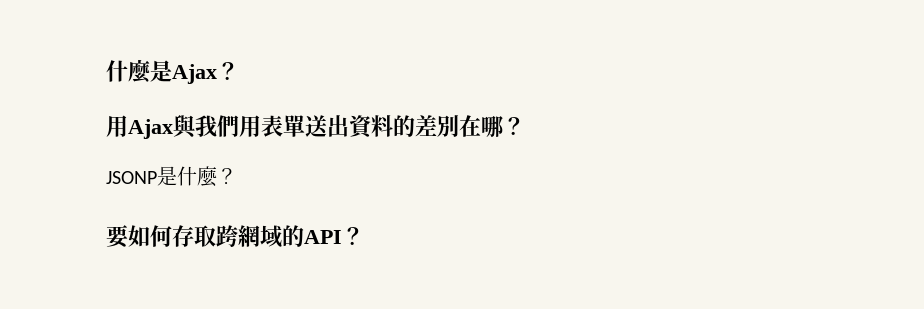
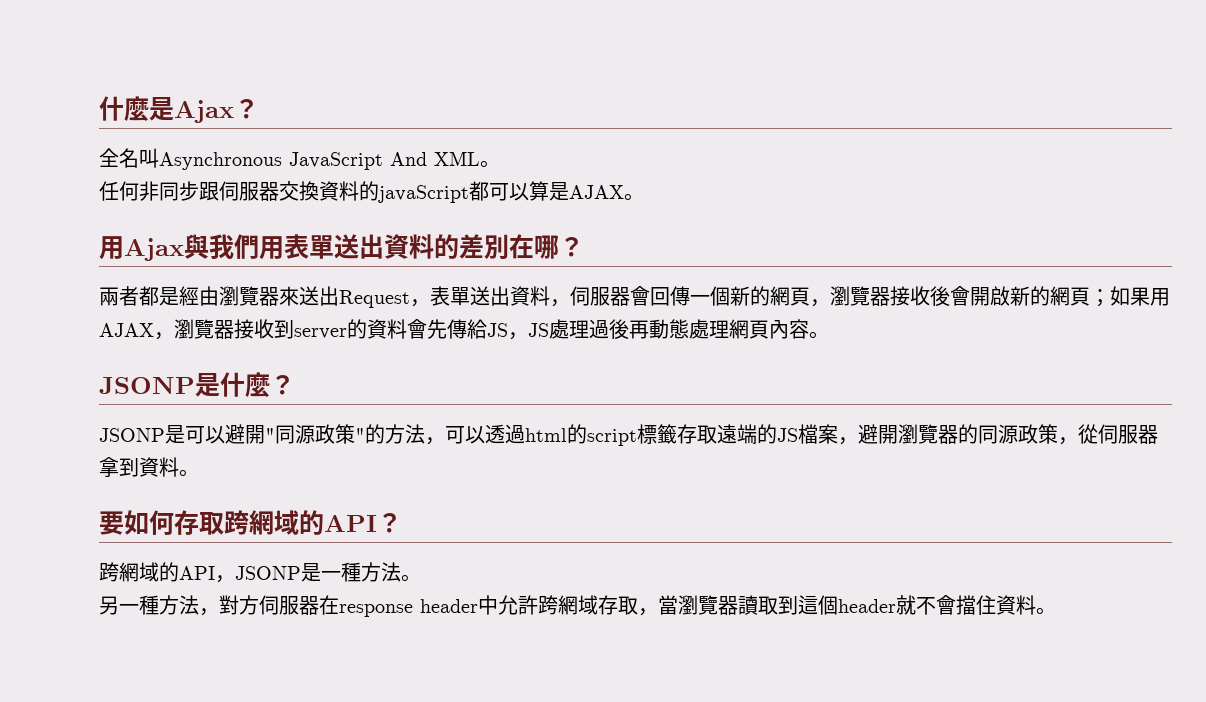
+ 全名叫Asynchronous JavaScript And XML。
+ 任何非同步跟伺服器交換資料的javaScript都可以算是AJAX。
+ 兩者都是經由瀏覽器來送出Request，表單送出資料，伺服器會回傳一個新的網頁，瀏覽器接收後會開啟新的網頁；如果用AJAX，瀏覽器接收到server的資料會先傳給JS，JS處理過後再動態處理網頁內容。
  JSONP是什麼？
+ JSONP是可以避開"同源政策"的方法，可以透過html的script標籤存取遠端的JS檔案，避開瀏覽器的同源政策，從伺服器拿到資料。
+ 跨網域的API，JSONP是一種方法。
+ 另一種方法，對方伺服器在response header中允許跨網域存取，當瀏覽器讀取到這個header就不會擋住資料。

